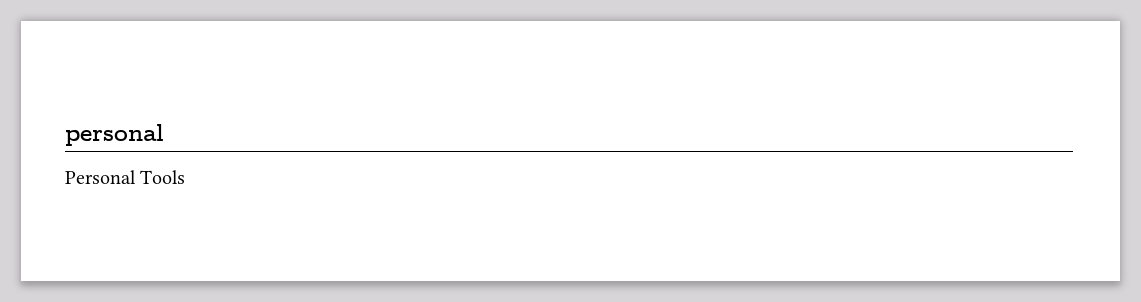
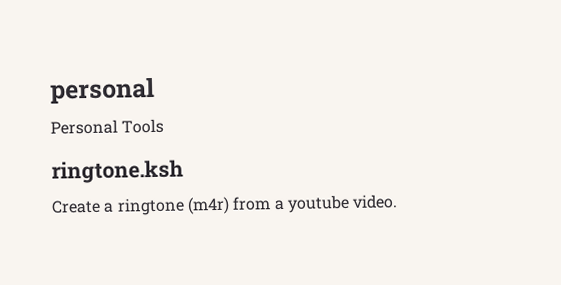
+ ringtone.ksh
+ Create a ringtone (m4r) from a youtube video.

